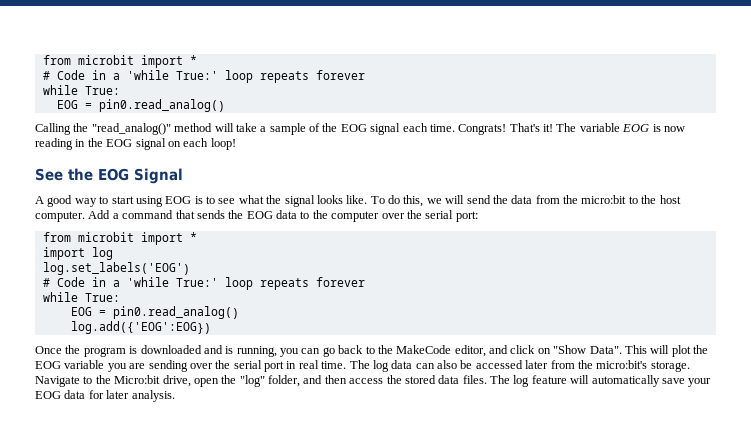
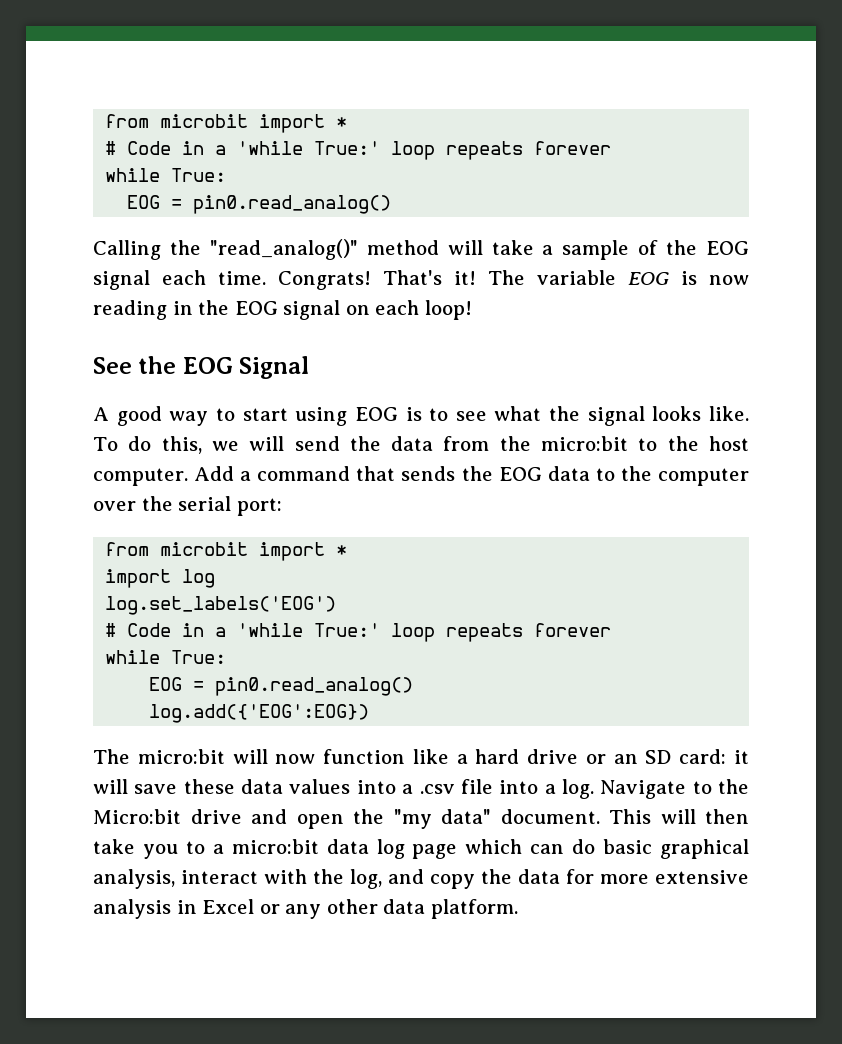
- Once the program is downloaded and is running, you can go back to the MakeCode editor, and click on "Show Data". This will plot the EOG variable you are sending over the serial port in real time. The log data can also be accessed later from the micro:bit's storage. Navigate to the Micro:bit drive, open the "log" folder, and then access the stored data files. The log feature will automatically save your EOG data for later analysis.
+ The micro:bit will now function like a hard drive or an SD card: it will save these data values into a .csv file into a log. Navigate to the Micro:bit drive and open the "my data" document. This will then take you to a micro:bit data log page which can do basic graphical analysis, interact with the log, and copy the data for more extensive analysis in Excel or any other data platform.

